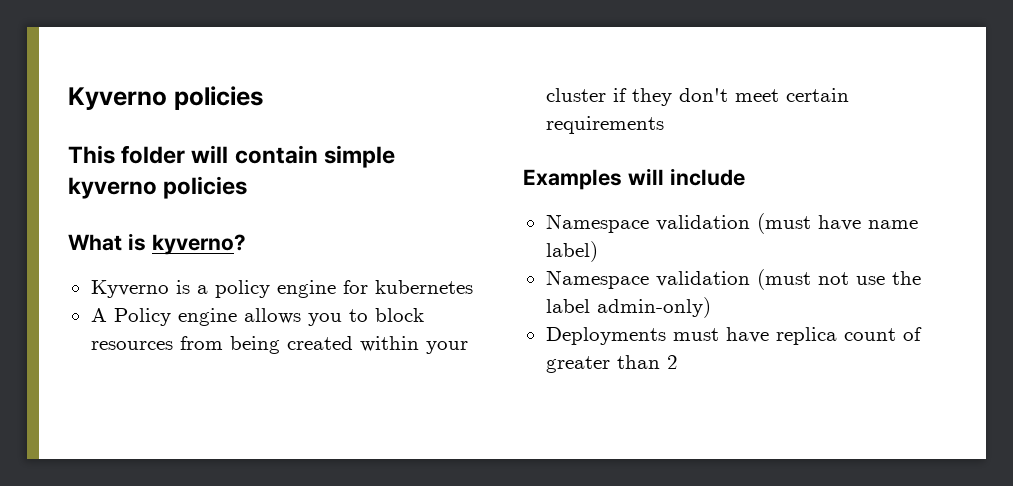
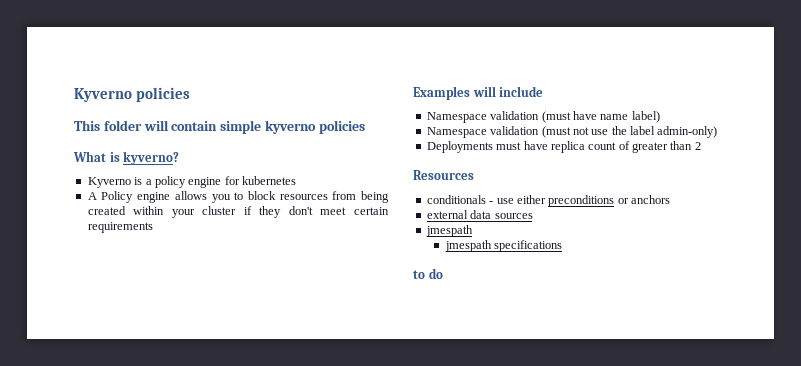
+ Resources
+ conditionals - use either preconditions or anchors
+ external data sources
+ jmespath
+ jmespath specifications
+ to do

